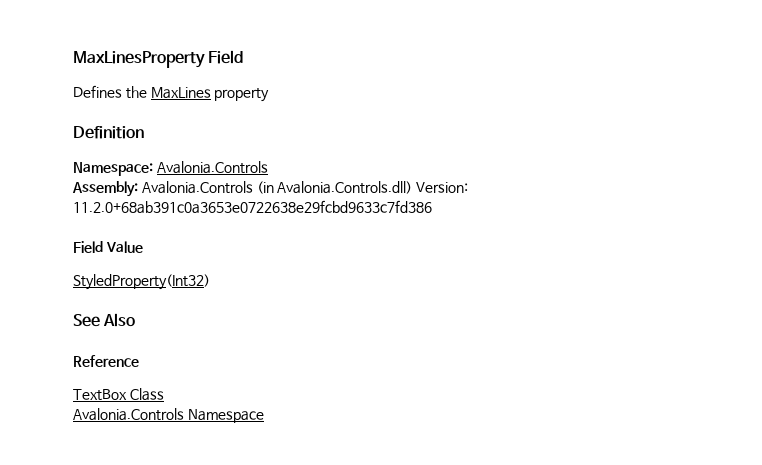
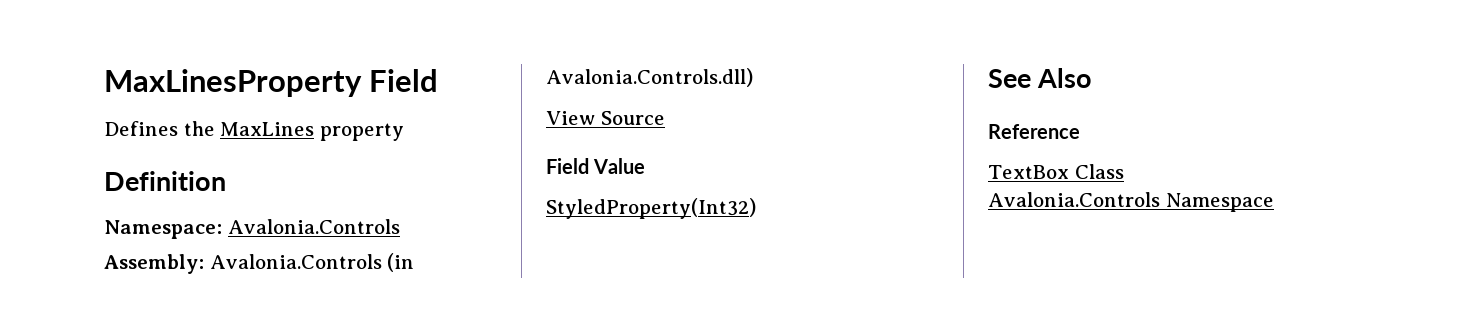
- Assembly: Avalonia.Controls (in Avalonia.Controls.dll) Version: 11.2.0+68ab391c0a3653e0722638e29fcbd9633c7fd386
+ Assembly: Avalonia.Controls (in Avalonia.Controls.dll)
+ View Source

